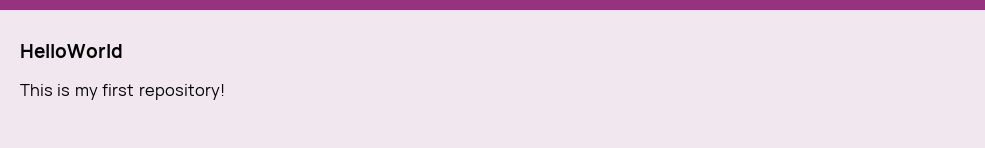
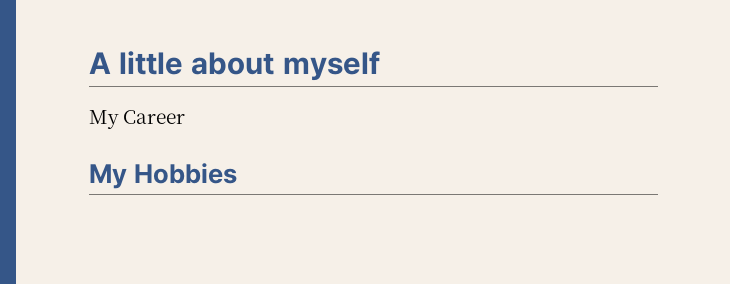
- HelloWorld
- This is my first repository!
+ A little about myself
+ My Career
+ My Hobbies

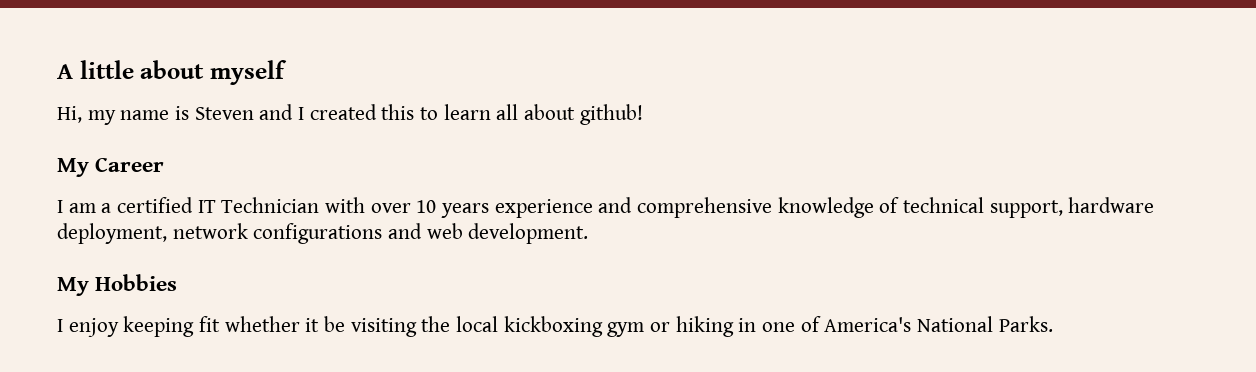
+ Hi, my name is Steven and I created this to learn all about github!
  My Career
+ I am a certified IT Technician with over 10 years experience and comprehensive knowledge of technical support, hardware deployment, network configurations and web development.
  My Hobbies
+ I enjoy keeping fit whether it be visiting the local kickboxing gym or hiking in one of America's National Parks.

